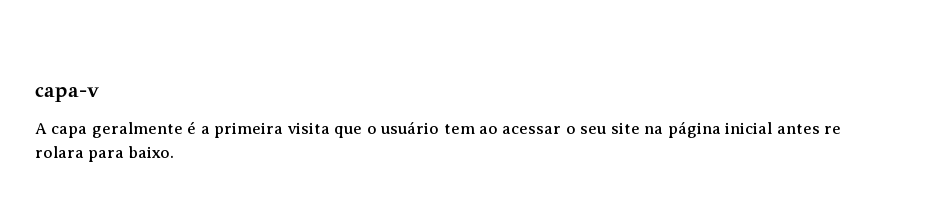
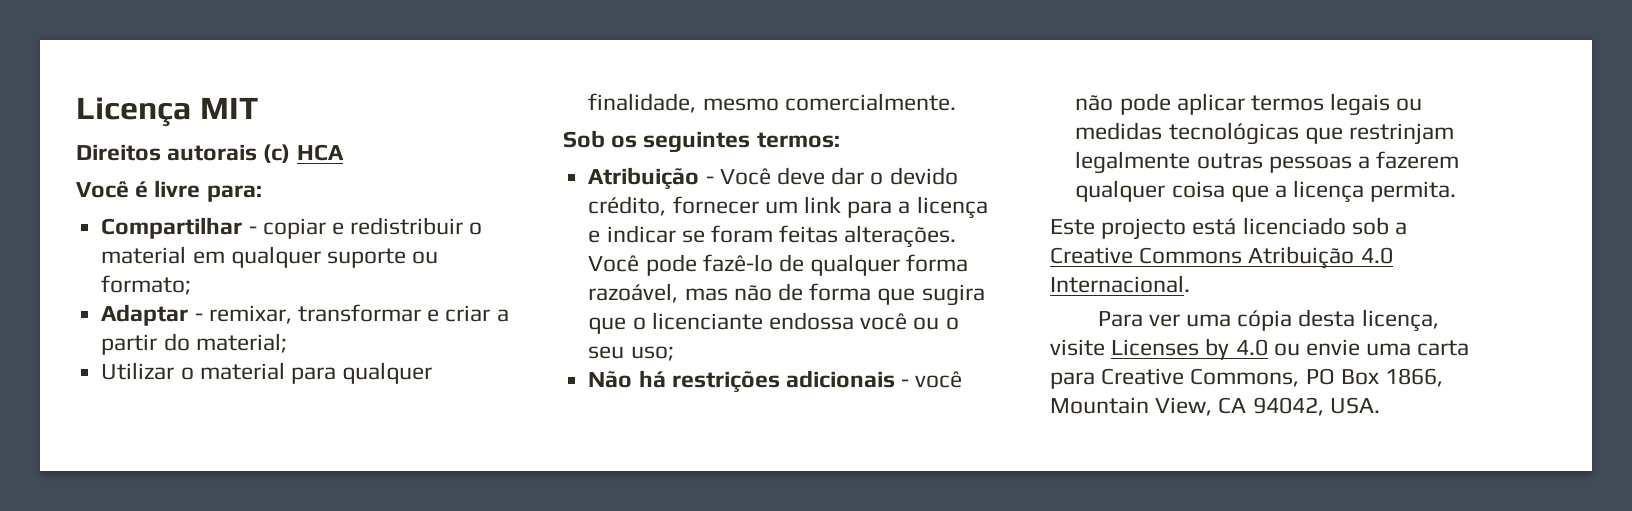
- capa-v
- A capa geralmente é a primeira visita que o usuário tem ao acessar o seu site na página inicial antes re rolara para baixo.
+ Licença MIT
+ Direitos autorais (c) HCA
+ Você é livre para:
+ Compartilhar - copiar e redistribuir o material em qualquer suporte ou formato;
+ Adaptar - remixar, transformar e criar a partir do material;
+ Utilizar o material para qualquer finalidade, mesmo comercialmente.
+ Sob os seguintes termos:
+ Atribuição - Você deve dar o devido crédito, fornecer um link para a licença e indicar se foram feitas alterações. Você pode fazê-lo de qualquer forma razoável, mas não de forma que sugira que o licenciante endossa você ou o seu uso;
+ Não há restrições adicionais - você não pode aplicar termos legais ou medidas tecnológicas que restrinjam legalmente outras pessoas a fazerem qualquer coisa que a licença permita.
+ Este projecto está licenciado sob a Creative Commons Atribuição 4.0 Internacional.
+ Para ver uma cópia desta licença, visite Licenses by 4.0 ou envie uma carta para Creative Commons, PO Box 1866, Mountain View, CA 94042, USA.

